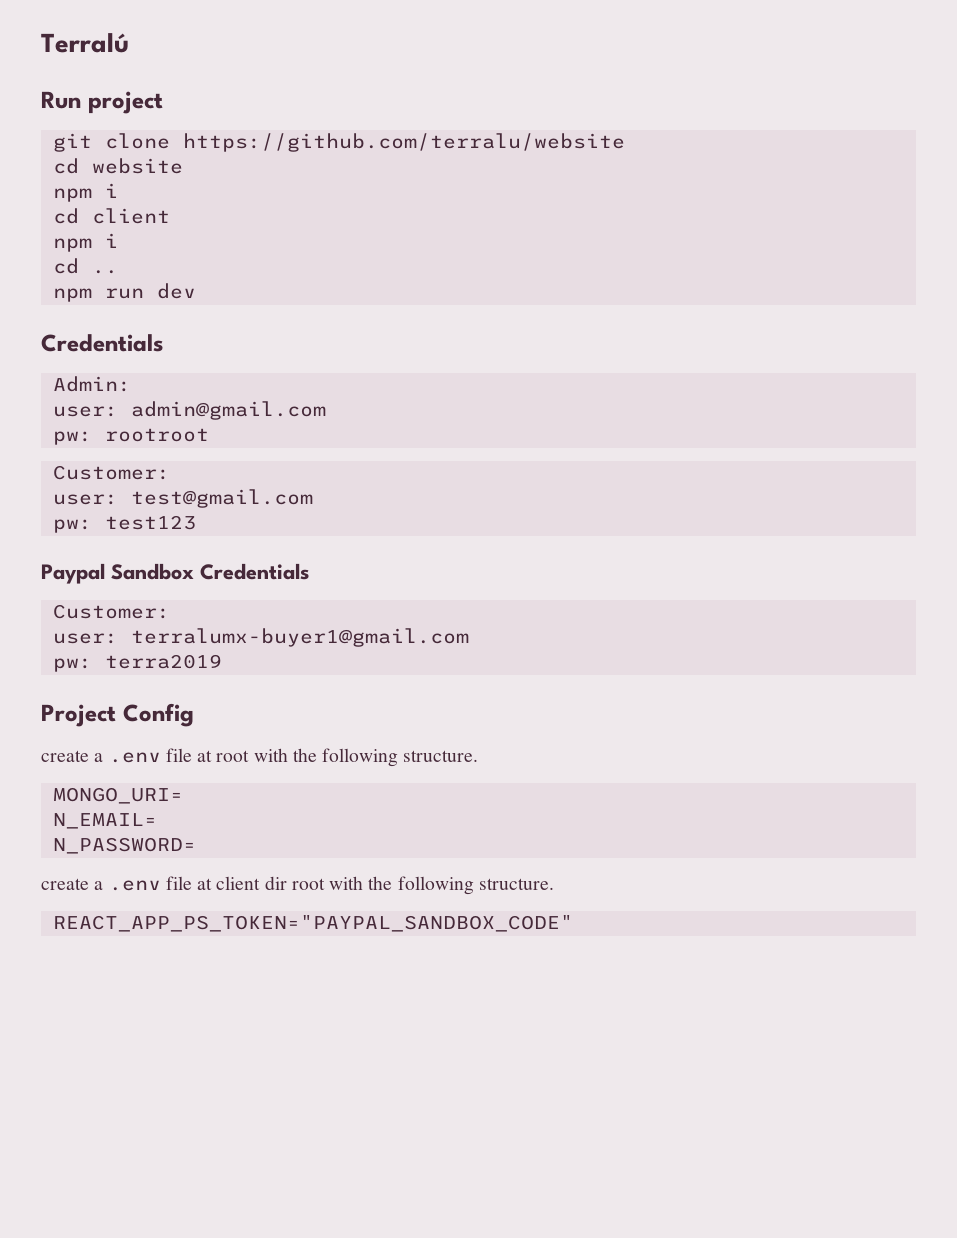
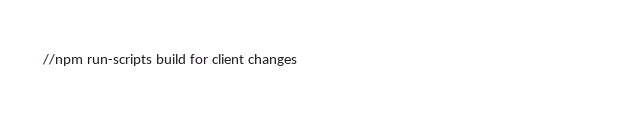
- Terralú
- Run project
- git clone https://github.com/terralu/website
- cd website
- npm i
- cd client
- npm i
- cd ..
- npm run dev
- Credentials
- Admin:
- user: admin@gmail.com
- pw: rootroot
- Customer:
- user: test@gmail.com
- pw: test123
- Paypal Sandbox Credentials
- Customer:
- user: terralumx-buyer1@gmail.com
- pw: terra2019
- Project Config
- create a .env file at root with the following structure.
- MONGO_URI=
- N_EMAIL=
- N_PASSWORD=
- create a .env file at client dir root with the following structure.
- REACT_APP_PS_TOKEN="PAYPAL_SANDBOX_CODE"
+ //npm run-scripts build for client changes

